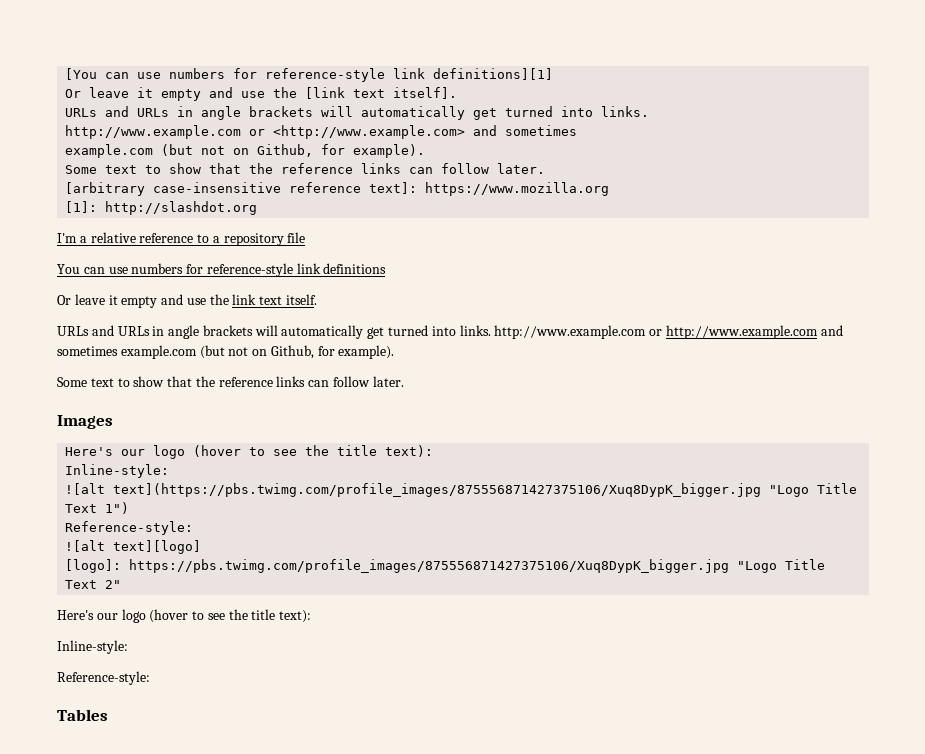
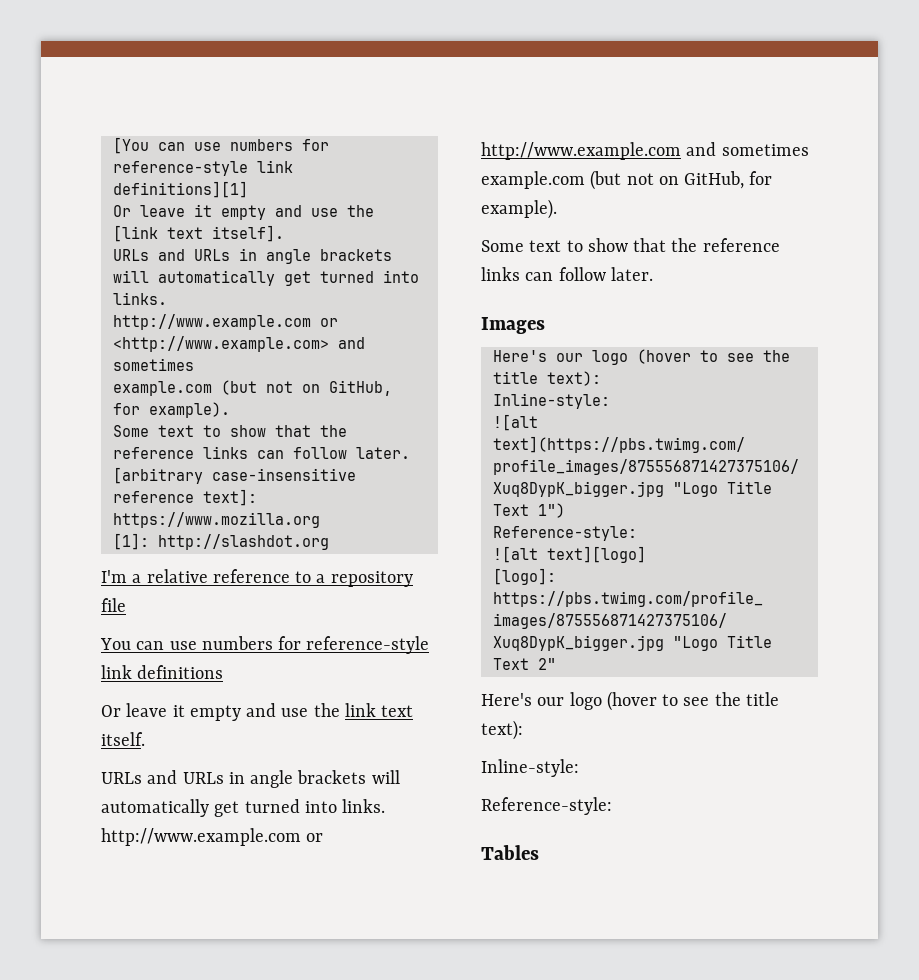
  http://www.example.com or <http://www.example.com> and sometimes
- example.com (but not on Github, for example).
+ example.com (but not on GitHub, for example).
- URLs and URLs in angle brackets will automatically get turned into links. http://www.example.com or http://www.example.com and sometimes example.com (but not on Github, for example).
+ URLs and URLs in angle brackets will automatically get turned into links. http://www.example.com or http://www.example.com and sometimes example.com (but not on GitHub, for example).

